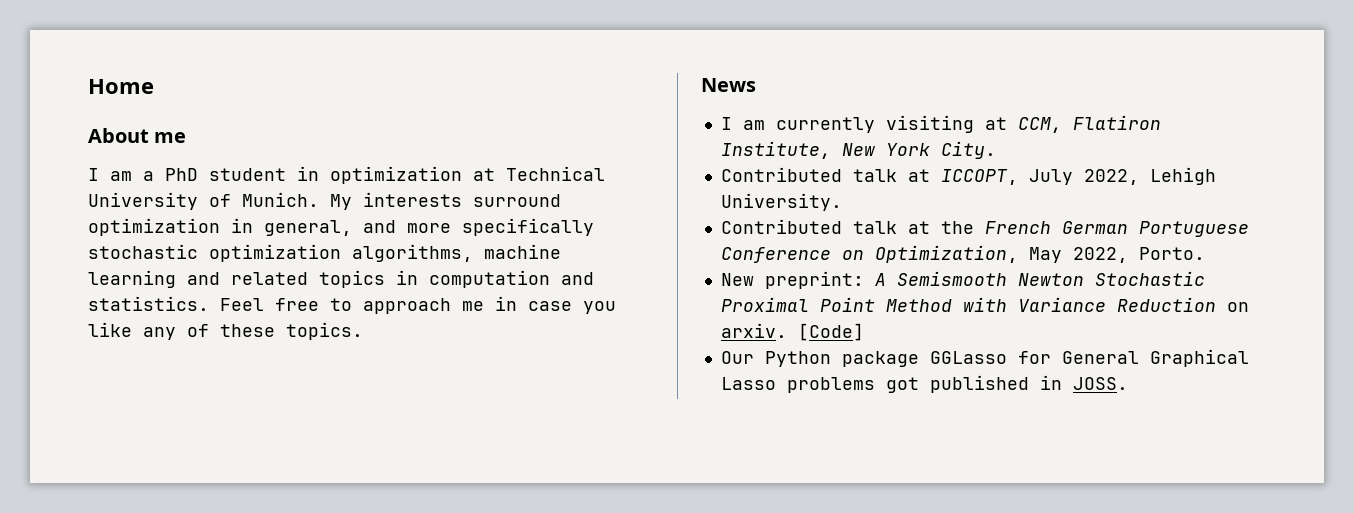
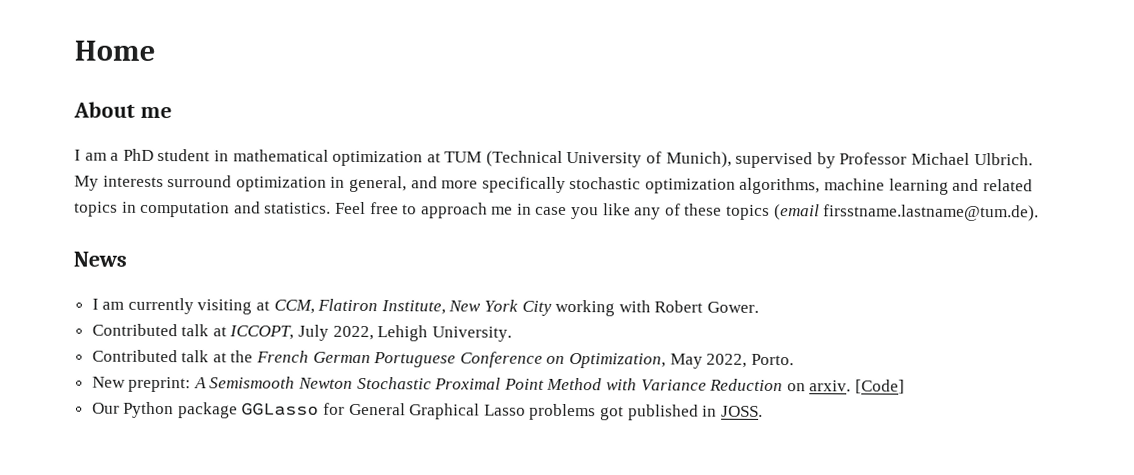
- I am a PhD student in optimization at Technical University of Munich.
+ I am a PhD student in mathematical optimization at TUM (Technical University of Munich), supervised by Professor Michael Ulbrich.
- Feel free to approach me in case you like any of these topics.
+ Feel free to approach me in case you like any of these topics (email firsstname.lastname@tum.de).
- I am currently visiting at CCM, Flatiron Institute, New York City.
+ I am currently visiting at CCM, Flatiron Institute, New York City working with Robert Gower.

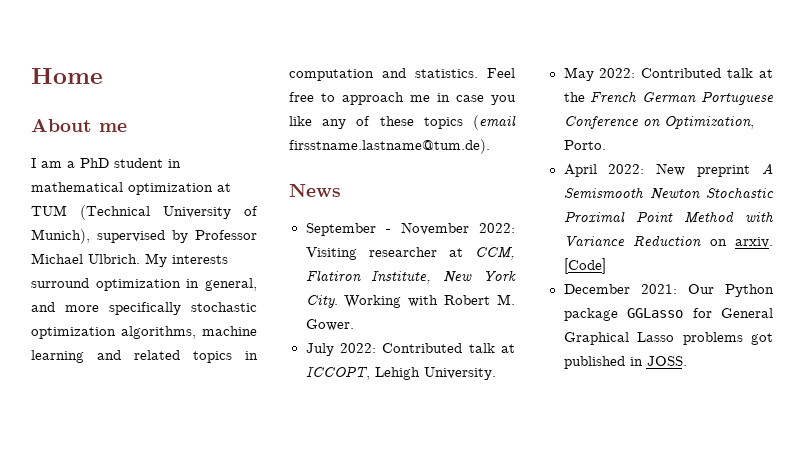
- I am currently visiting at CCM, Flatiron Institute, New York City working with Robert Gower.
+ September - November 2022: Visiting researcher at CCM, Flatiron Institute, New York City. Working with Robert M. Gower.
- Contributed talk at ICCOPT, July 2022, Lehigh University.
+ July 2022: Contributed talk at ICCOPT, Lehigh University.
- Contributed talk at the French German Portuguese Conference on Optimization, May 2022, Porto.
+ May 2022: Contributed talk at the French German Portuguese Conference on Optimization, Porto.
- New preprint: A Semismooth Newton Stochastic Proximal Point Method with Variance Reduction on arxiv.
+ April 2022: New preprint A Semismooth Newton Stochastic Proximal Point Method with Variance Reduction on arxiv.
- Our Python package GGLasso for General Graphical Lasso problems got published in JOSS.
+ December 2021: Our Python package GGLasso for General Graphical Lasso problems got published in JOSS.

